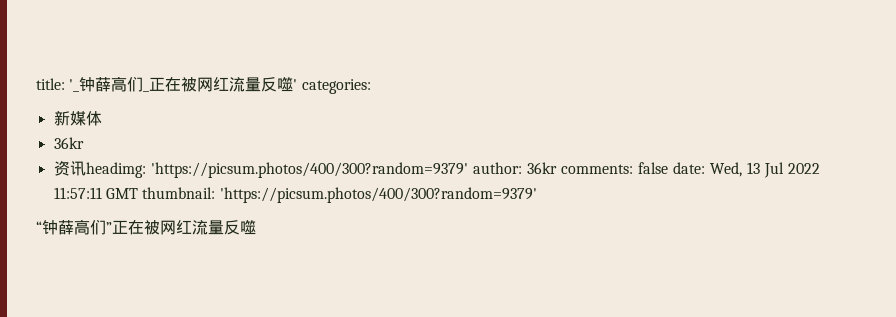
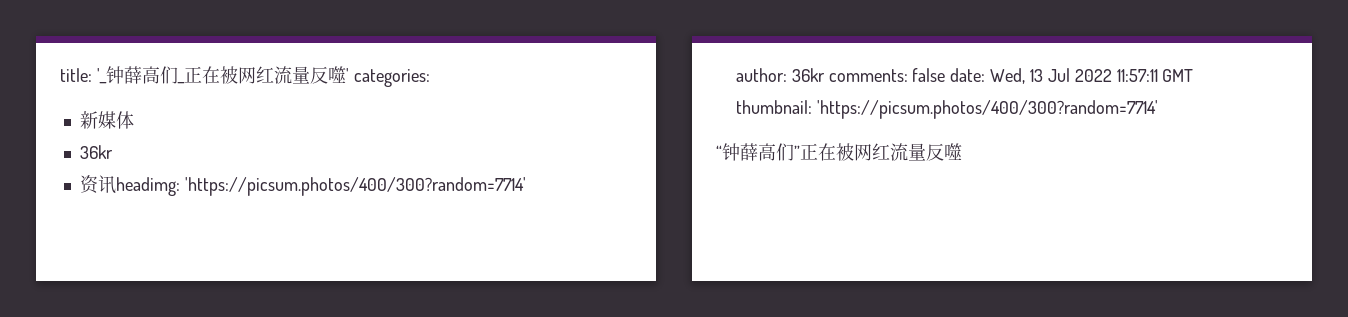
- 资讯headimg: 'https://picsum.photos/400/300?random=9379' author: 36kr comments: false date: Wed, 13 Jul 2022 11:57:11 GMT thumbnail: 'https://picsum.photos/400/300?random=9379'
+ 资讯headimg: 'https://picsum.photos/400/300?random=7714' author: 36kr comments: false date: Wed, 13 Jul 2022 11:57:11 GMT thumbnail: 'https://picsum.photos/400/300?random=7714'

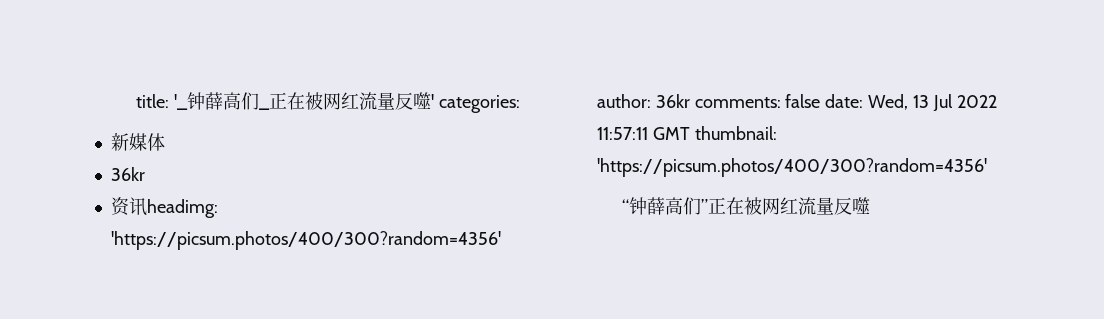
- 资讯headimg: 'https://picsum.photos/400/300?random=7714' author: 36kr comments: false date: Wed, 13 Jul 2022 11:57:11 GMT thumbnail: 'https://picsum.photos/400/300?random=7714'
+ 资讯headimg: 'https://picsum.photos/400/300?random=4356' author: 36kr comments: false date: Wed, 13 Jul 2022 11:57:11 GMT thumbnail: 'https://picsum.photos/400/300?random=4356'

